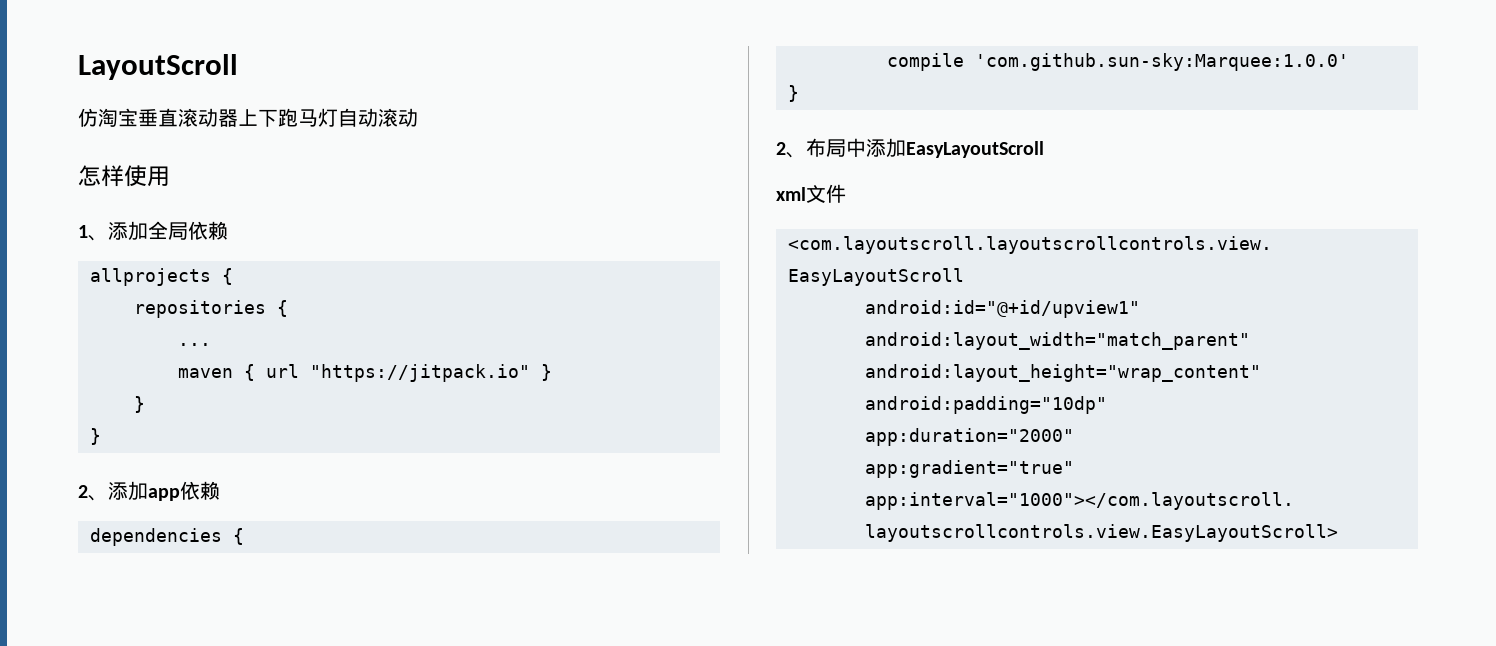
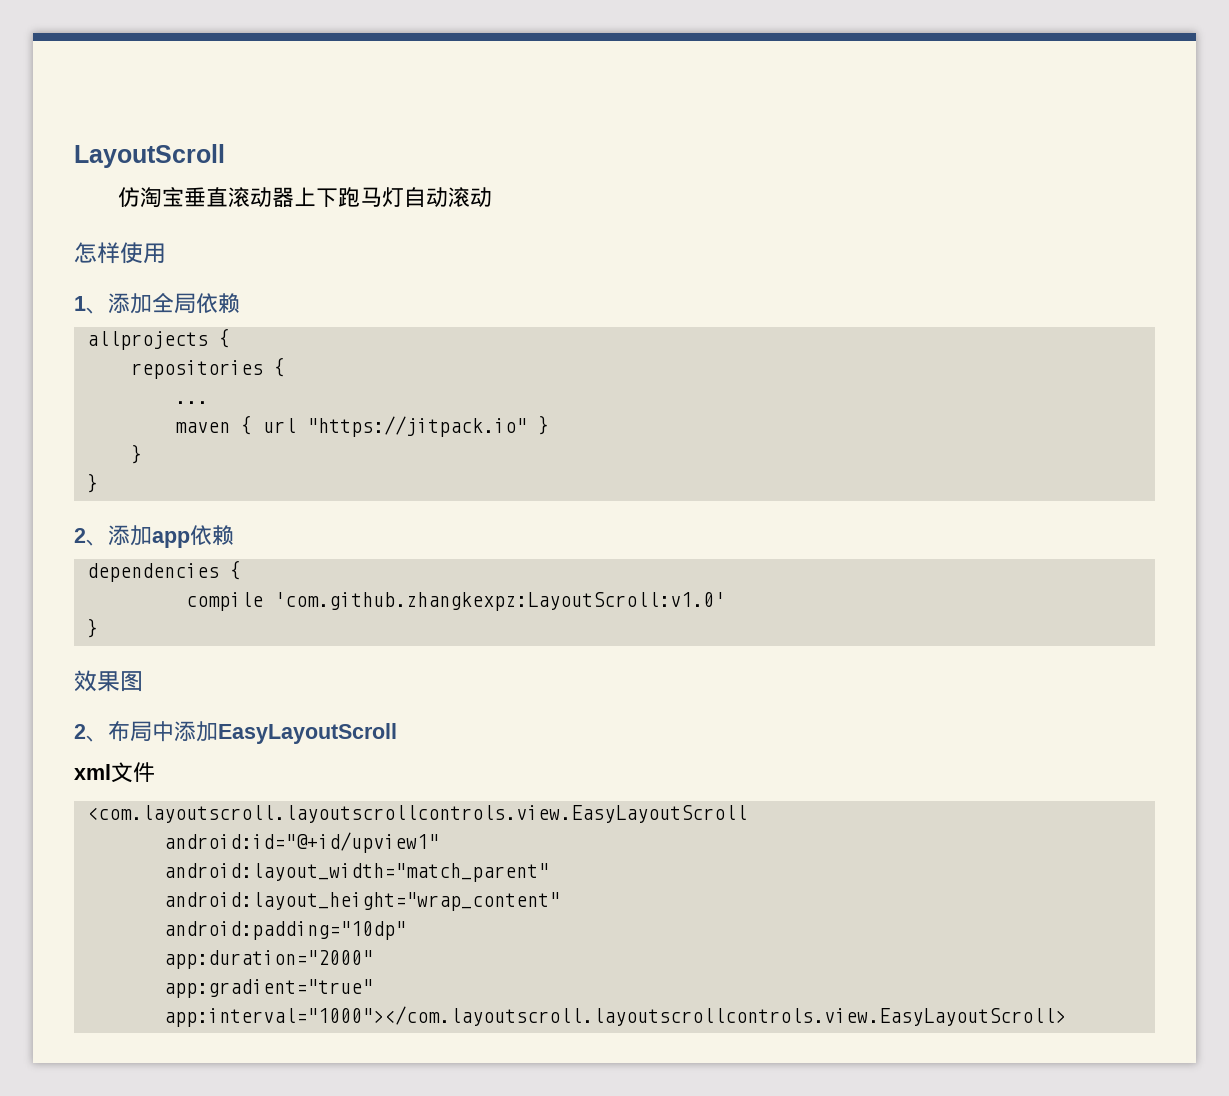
- compile 'com.github.sun-sky:Marquee:1.0.0'
+ compile 'com.github.zhangkexpz:LayoutScroll:v1.0'
  }
+ 效果图

